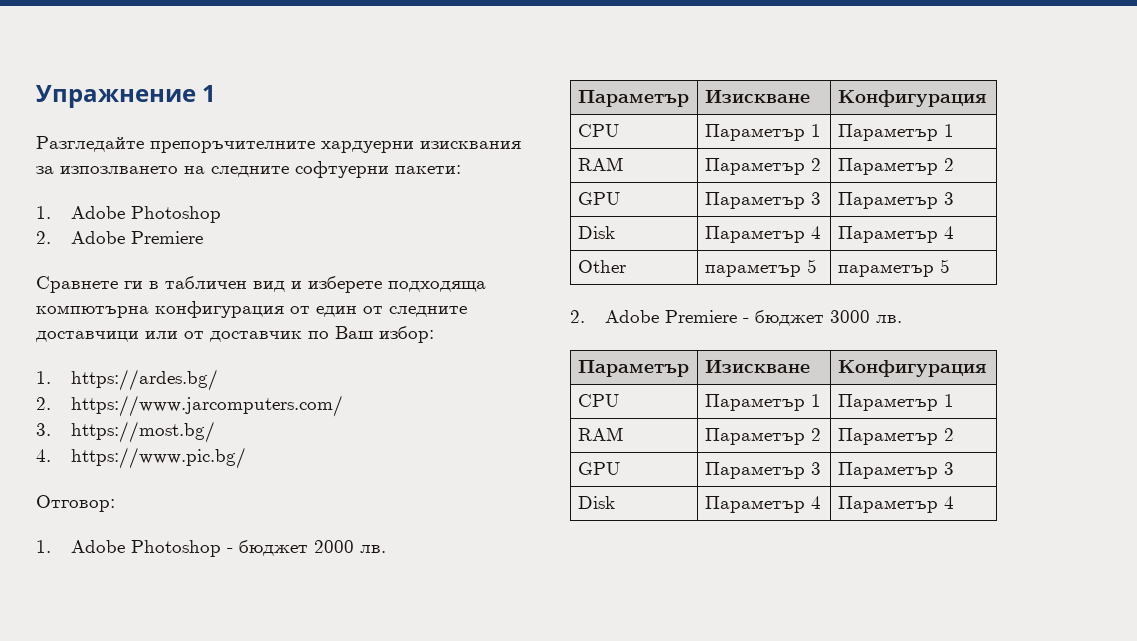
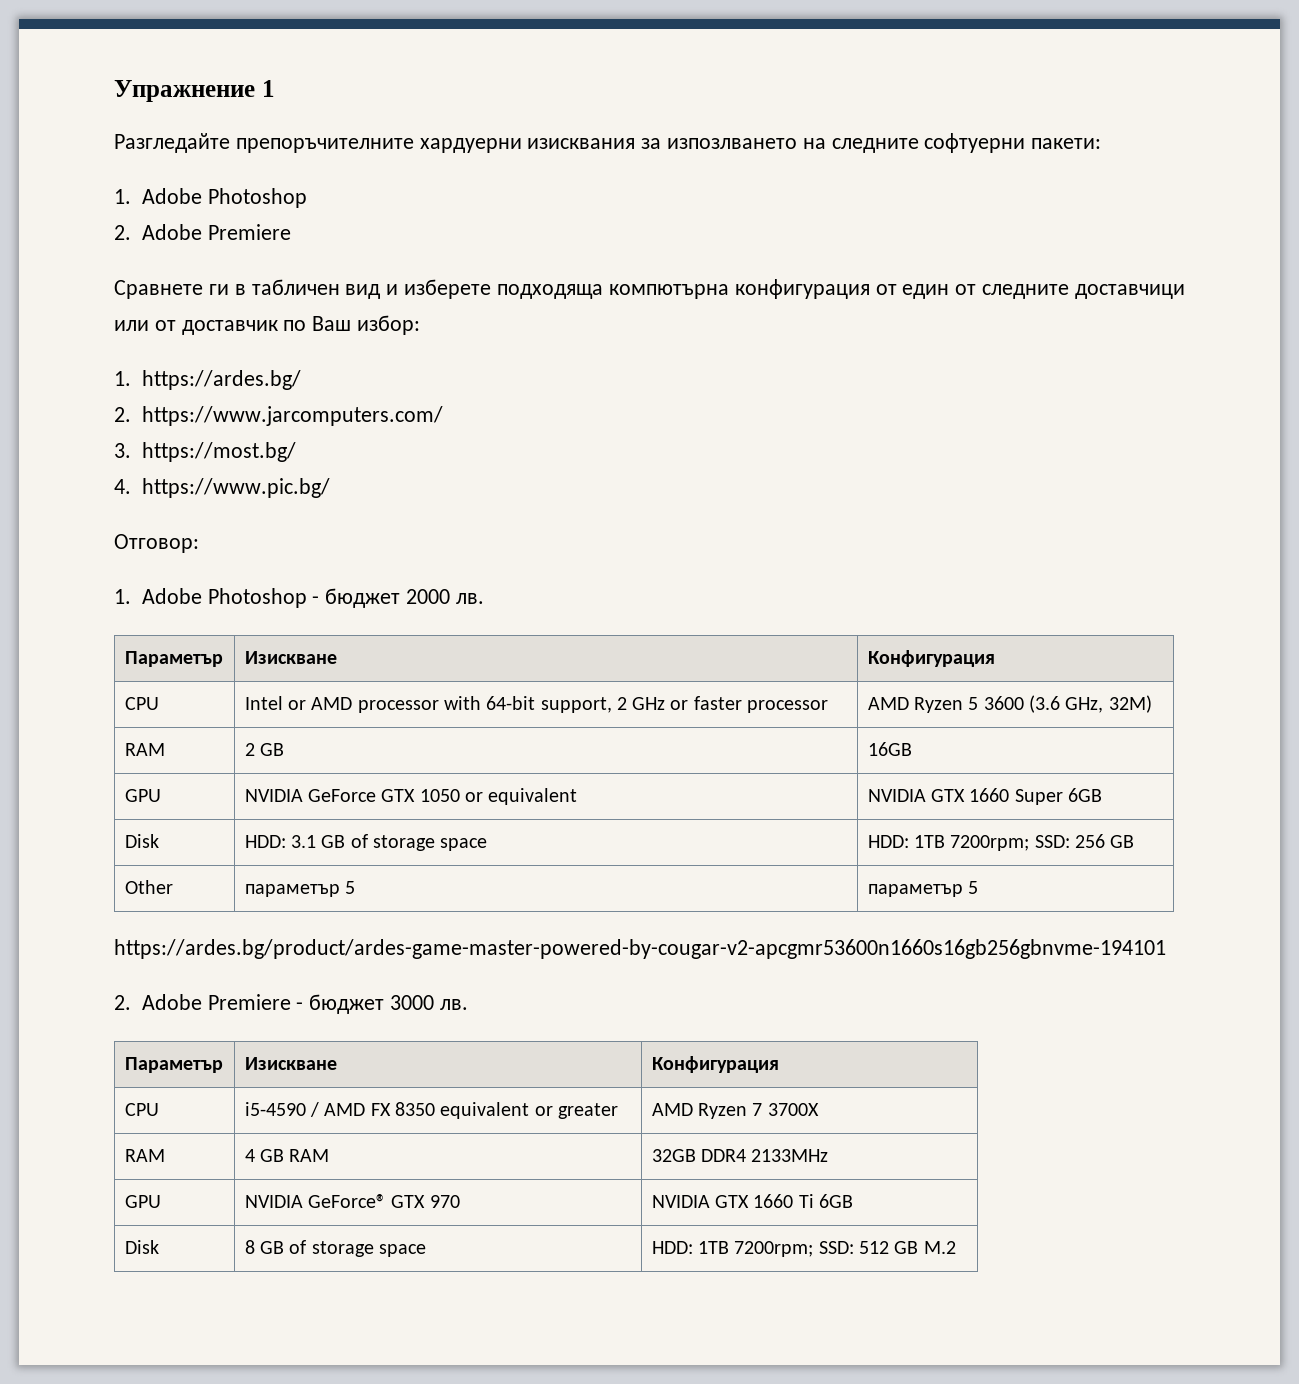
  1. Adobe Photoshop - бюджет 2000 лв.
  Параметър | Изискване | Конфигурация
- CPU | Параметър 1 | Параметър 1
- RAM | Параметър 2 | Параметър 2
- GPU | Параметър 3 | Параметър 3
- Disk | Параметър 4 | Параметър 4
+ CPU | Intel or AMD processor with 64-bit support, 2 GHz or faster processor | AMD Ryzen 5 3600 (3.6 GHz, 32M)
+ RAM | 2 GB | 16GB
+ GPU | NVIDIA GeForce GTX 1050 or equivalent | NVIDIA GTX 1660 Super 6GB
+ Disk | HDD: 3.1 GB of storage space | HDD: 1TB 7200rpm; SSD: 256 GB
+ https://ardes.bg/product/ardes-game-master-powered-by-cougar-v2-apcgmr53600n1660s16gb256gbnvme-194101
  2. Adobe Premiere - бюджет 3000 лв.
  Параметър | Изискване | Конфигурация
- CPU | Параметър 1 | Параметър 1
- RAM | Параметър 2 | Параметър 2
- GPU | Параметър 3 | Параметър 3
- Disk | Параметър 4 | Параметър 4
+ CPU | i5-4590 / AMD FX 8350 equivalent or greater | AMD Ryzen 7 3700X
+ RAM | 4 GB RAM | 32GB DDR4 2133MHz
+ GPU | NVIDIA GeForce® GTX 970 | NVIDIA GTX 1660 Ti 6GB
+ Disk | 8 GB of storage space | HDD: 1TB 7200rpm; SSD: 512 GB M.2

